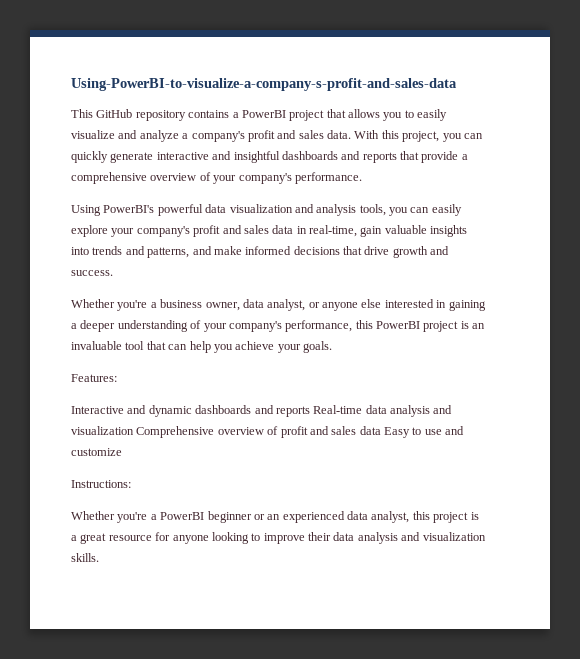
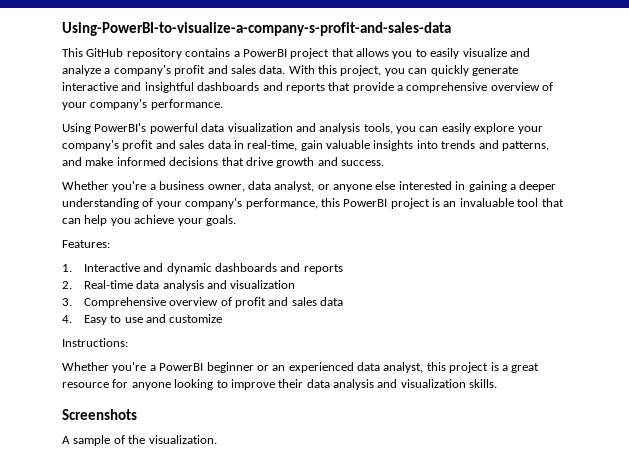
- Interactive and dynamic dashboards and reports Real-time data analysis and visualization Comprehensive overview of profit and sales data Easy to use and customize
+ 1. Interactive and dynamic dashboards and reports
+ 2. Real-time data analysis and visualization
+ 3. Comprehensive overview of profit and sales data
+ 4. Easy to use and customize
+ Screenshots
+ A sample of the visualization.

